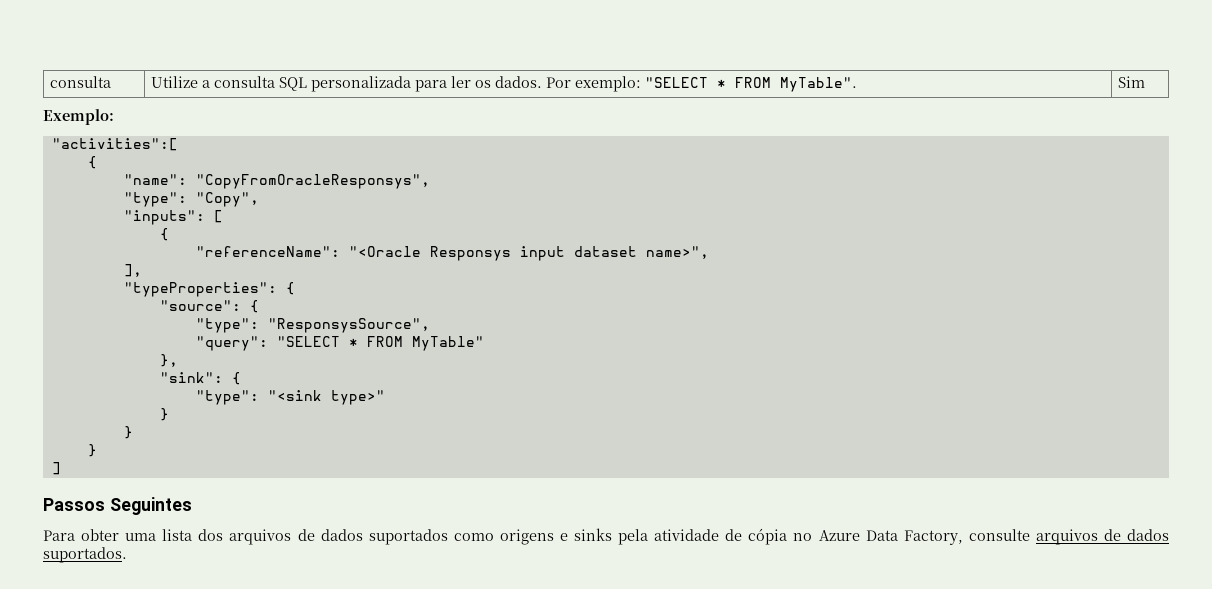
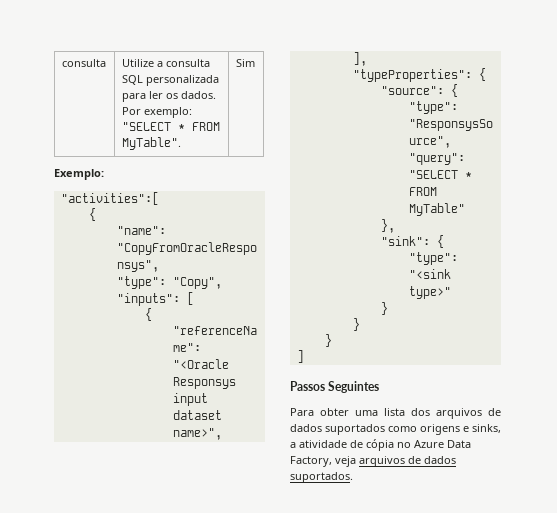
- Para obter uma lista dos arquivos de dados suportados como origens e sinks pela atividade de cópia no Azure Data Factory, consulte arquivos de dados suportados.
+ Para obter uma lista dos arquivos de dados suportados como origens e sinks, a atividade de cópia no Azure Data Factory, veja arquivos de dados suportados.

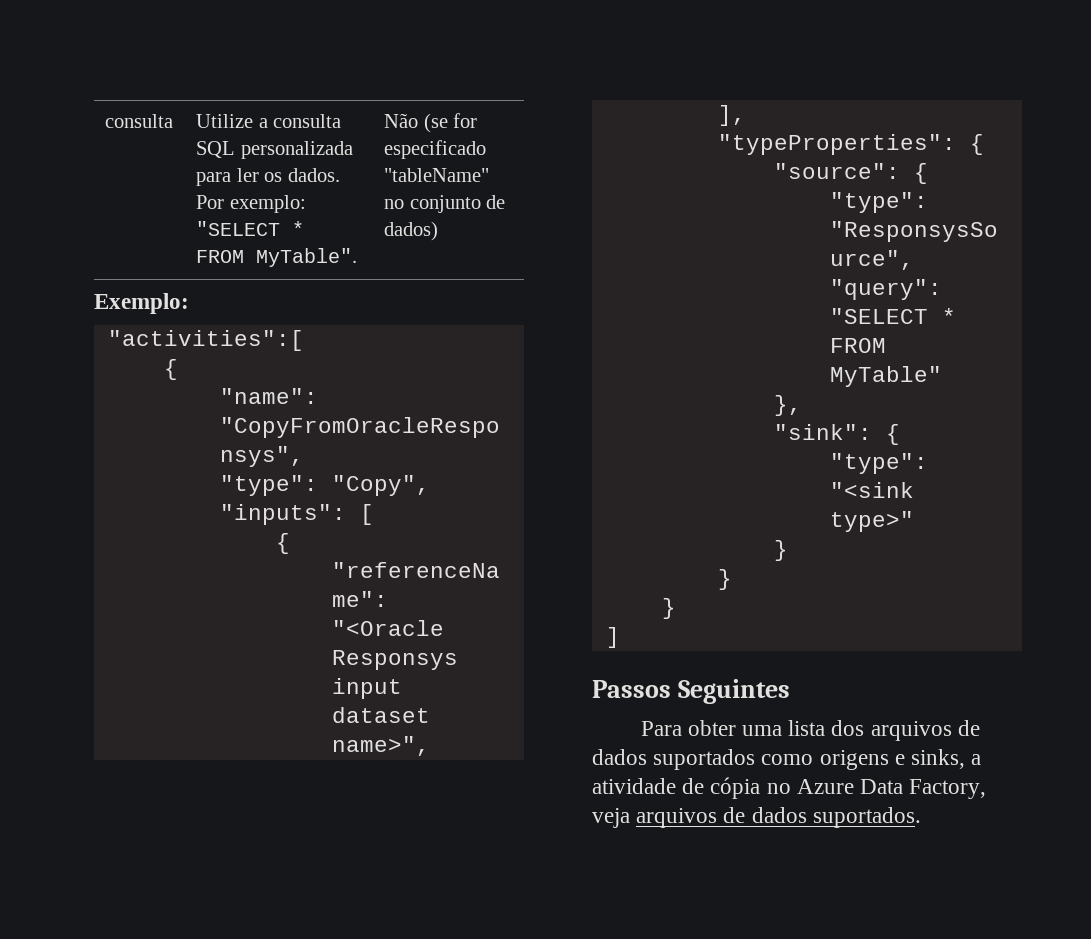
- consulta | Utilize a consulta SQL personalizada para ler os dados. Por exemplo: "SELECT * FROM MyTable". | Sim
+ consulta | Utilize a consulta SQL personalizada para ler os dados. Por exemplo: "SELECT * FROM MyTable". | Não (se for especificado "tableName" no conjunto de dados)

